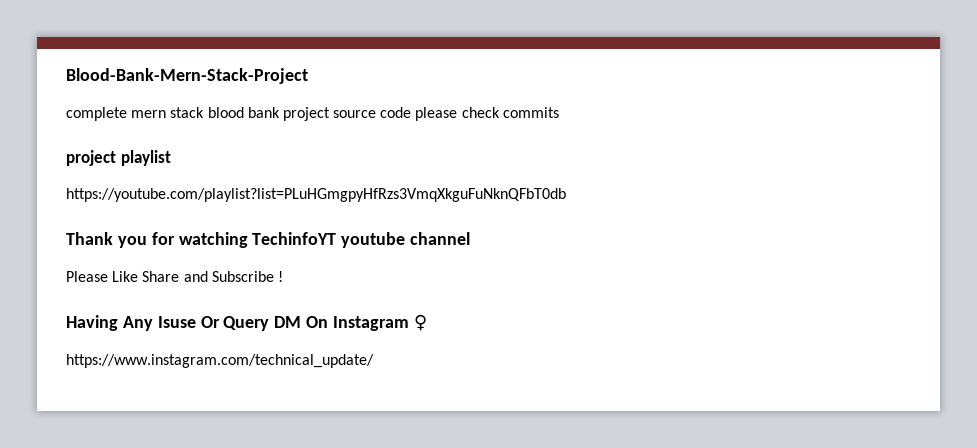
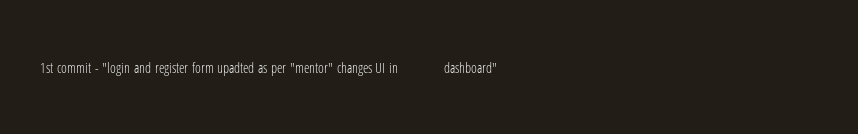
- Blood-Bank-Mern-Stack-Project
- complete mern stack blood bank project source code please check commits
- project playlist
- https://youtube.com/playlist?list=PLuHGmgpyHfRzs3VmqXkguFuNknQFbT0db
- Thank you for watching TechinfoYT youtube channel
- Please Like Share and Subscribe !
- Having Any Isuse Or Query DM On Instagram ♀
- https://www.instagram.com/technical_update/
+ 1st commit - "login and register form upadted as per "mentor" changes UI in dashboard"

